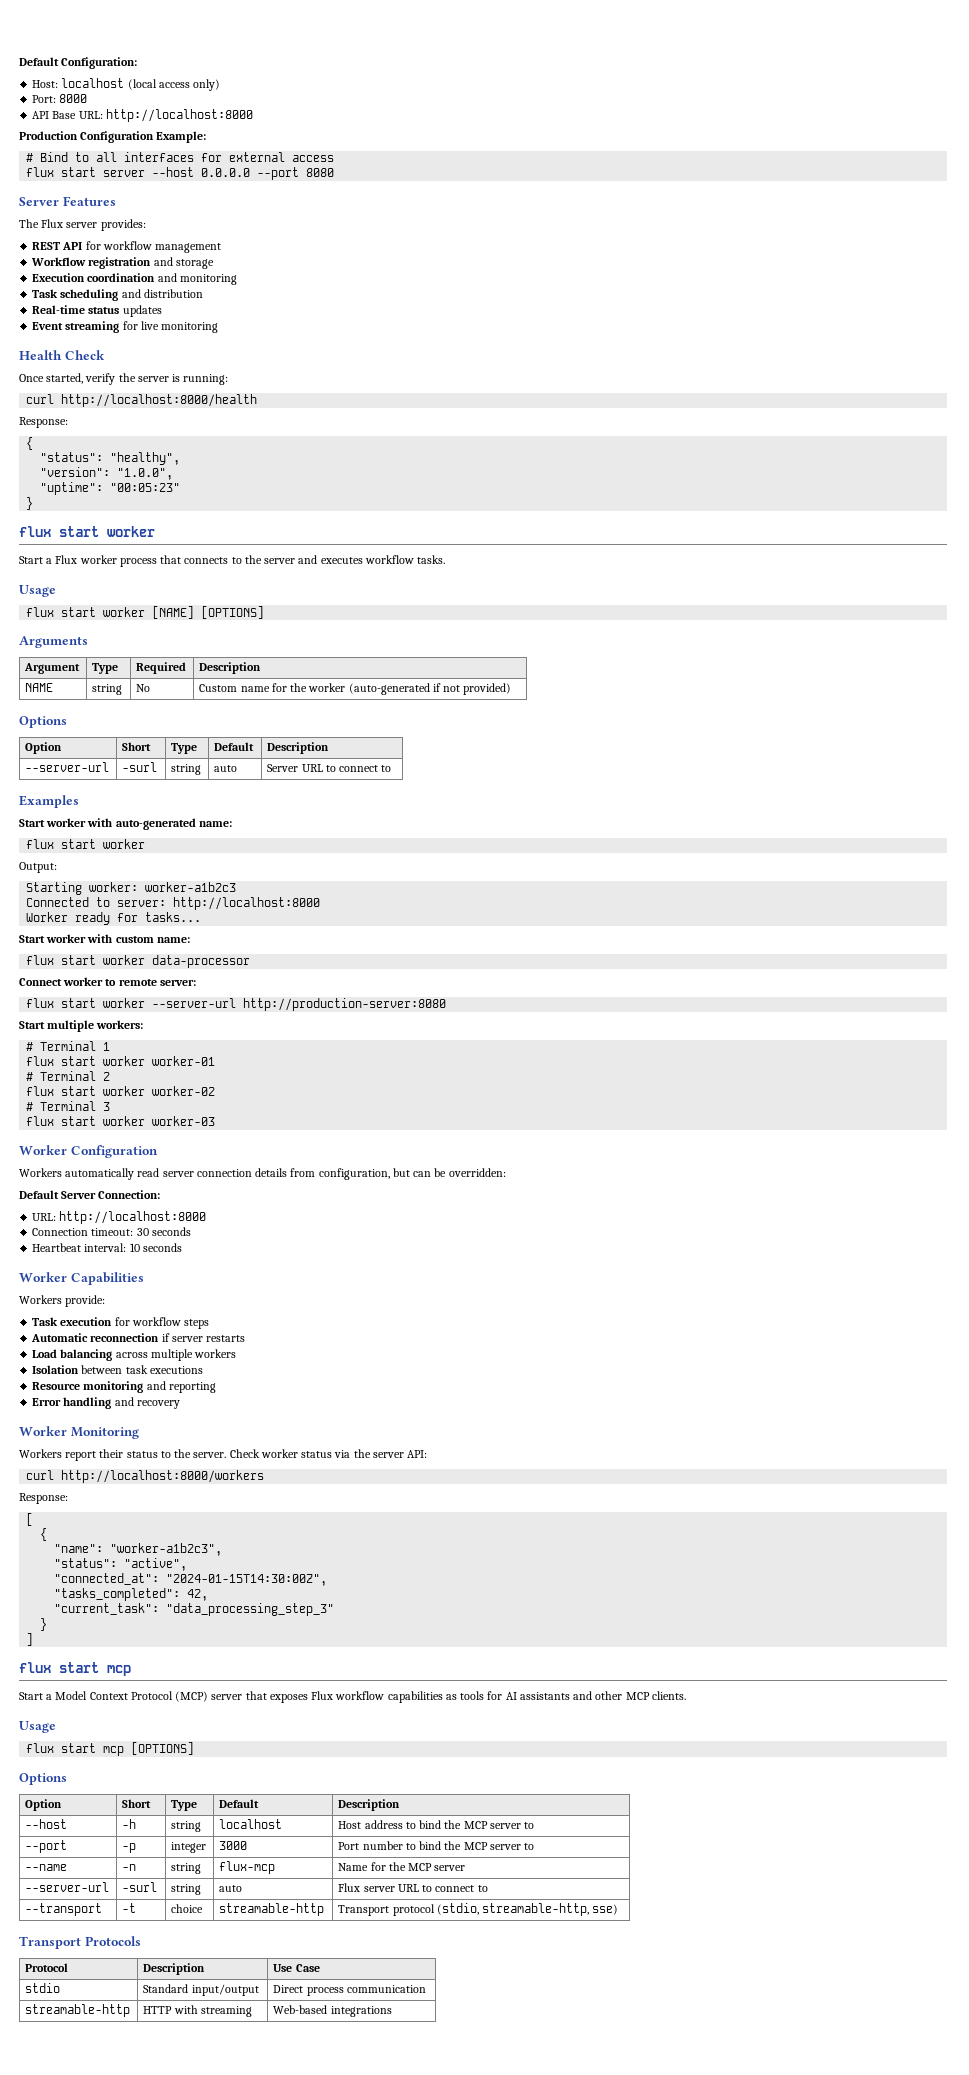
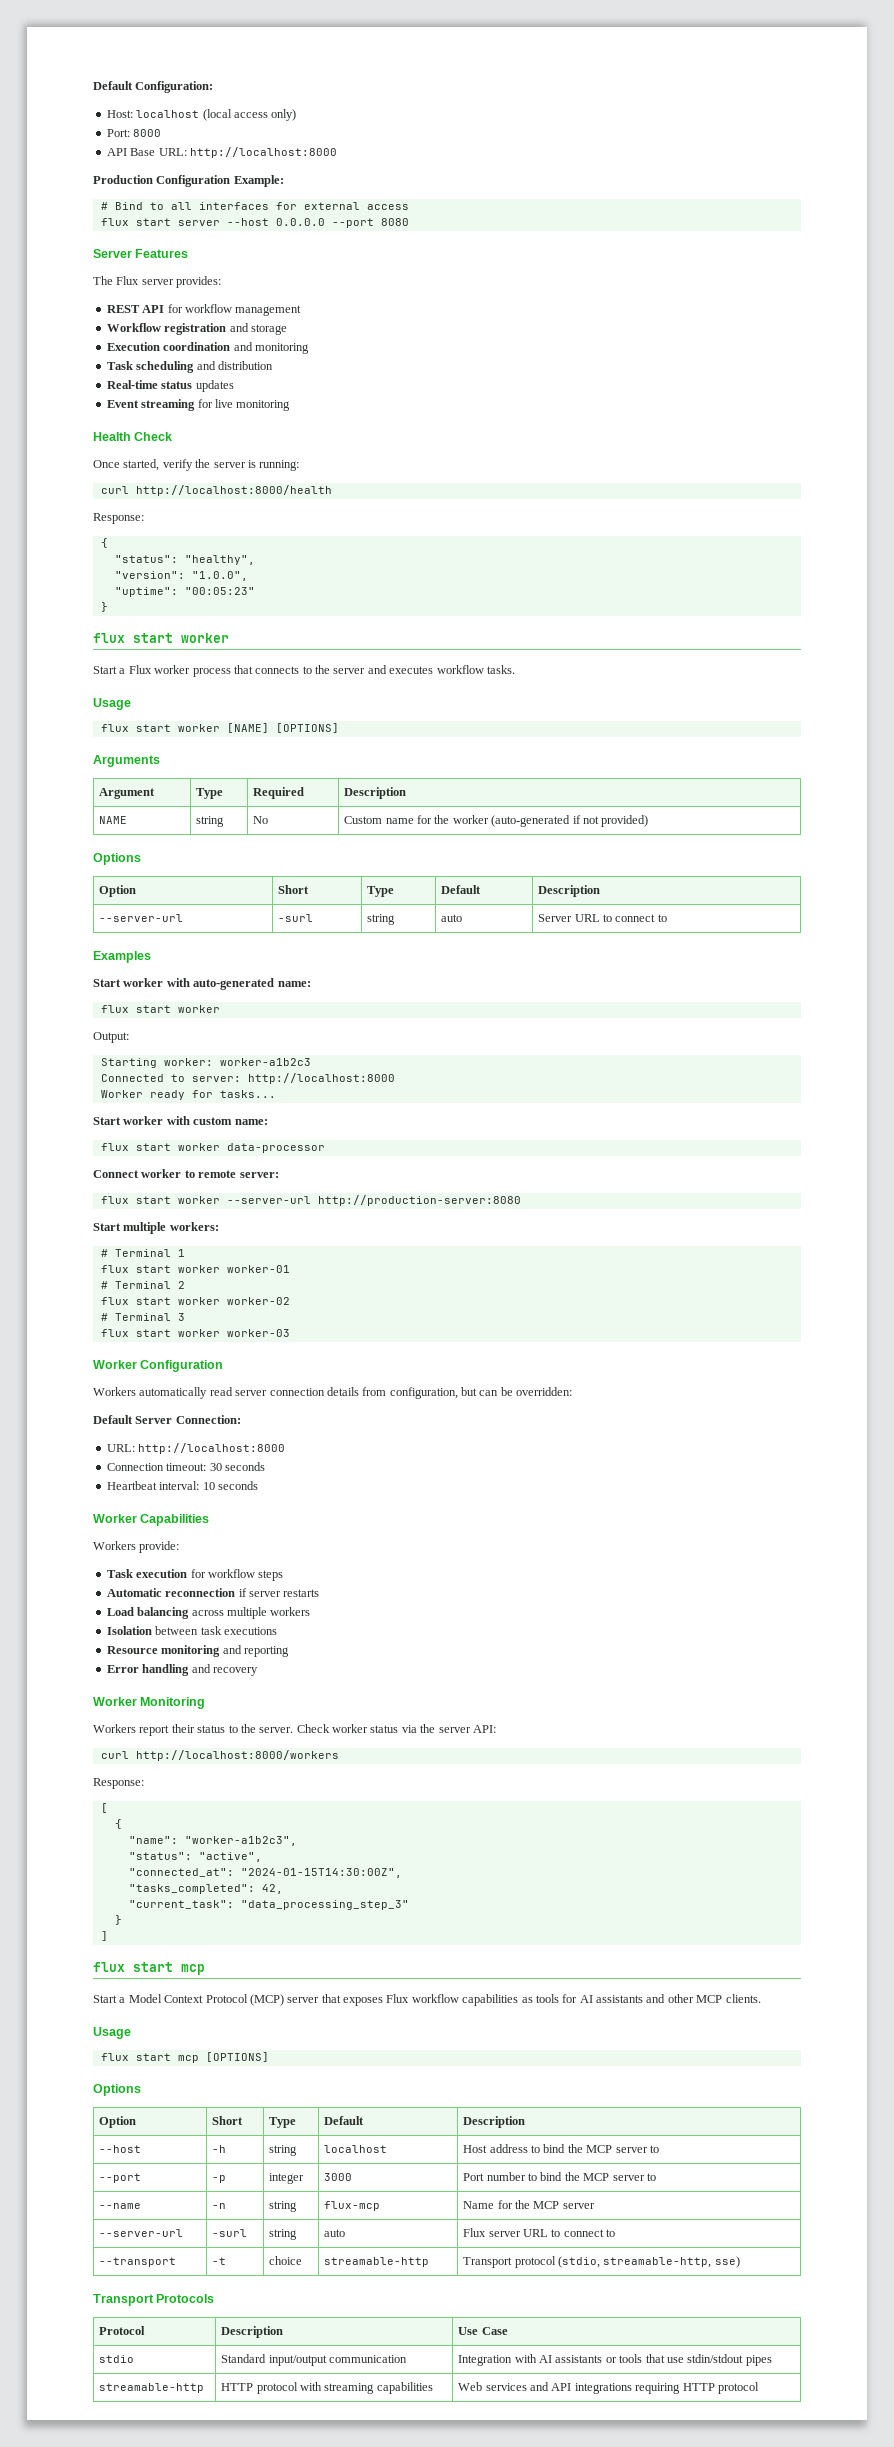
- stdio | Standard input/output | Direct process communication
+ stdio | Standard input/output communication | Integration with AI assistants or tools that use stdin/stdout pipes
- streamable-http | HTTP with streaming | Web-based integrations
+ streamable-http | HTTP protocol with streaming capabilities | Web services and API integrations requiring HTTP protocol

